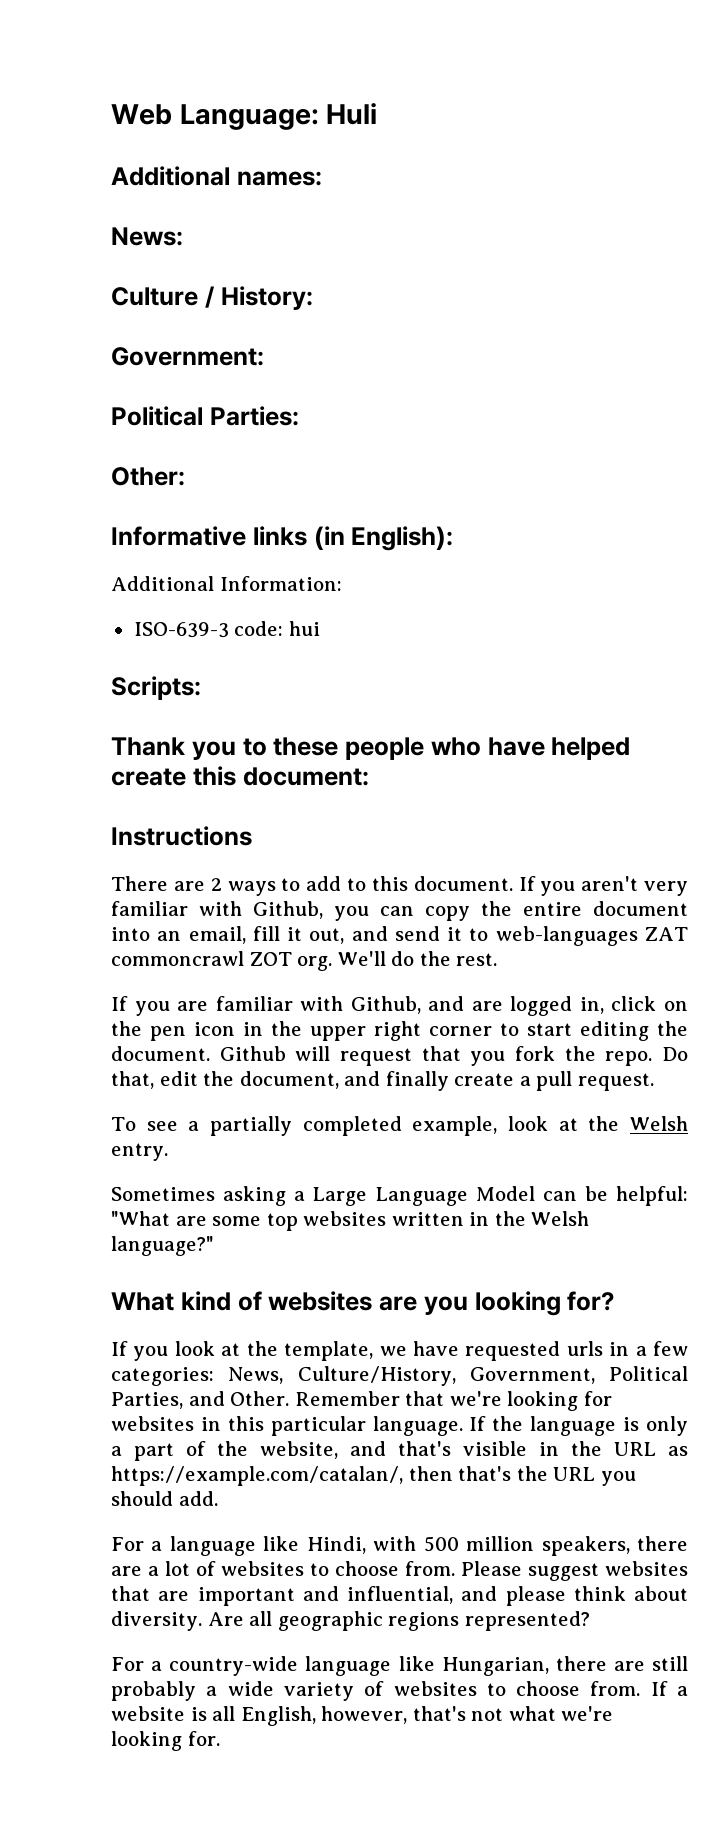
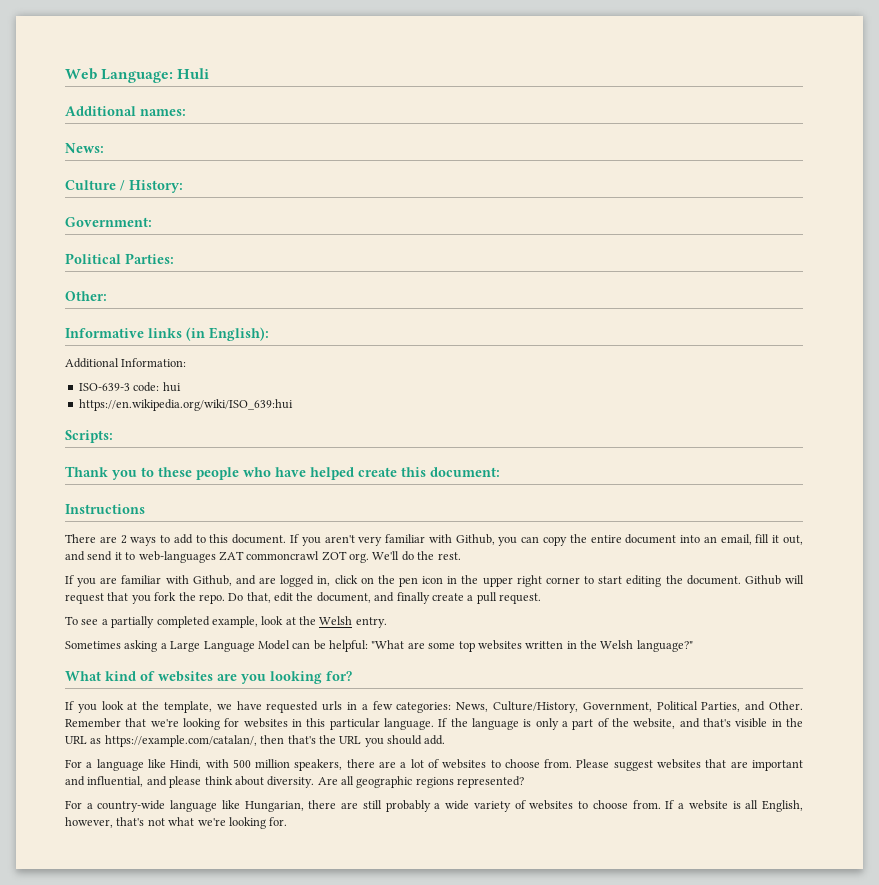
+ https://en.wikipedia.org/wiki/ISO_639:hui

